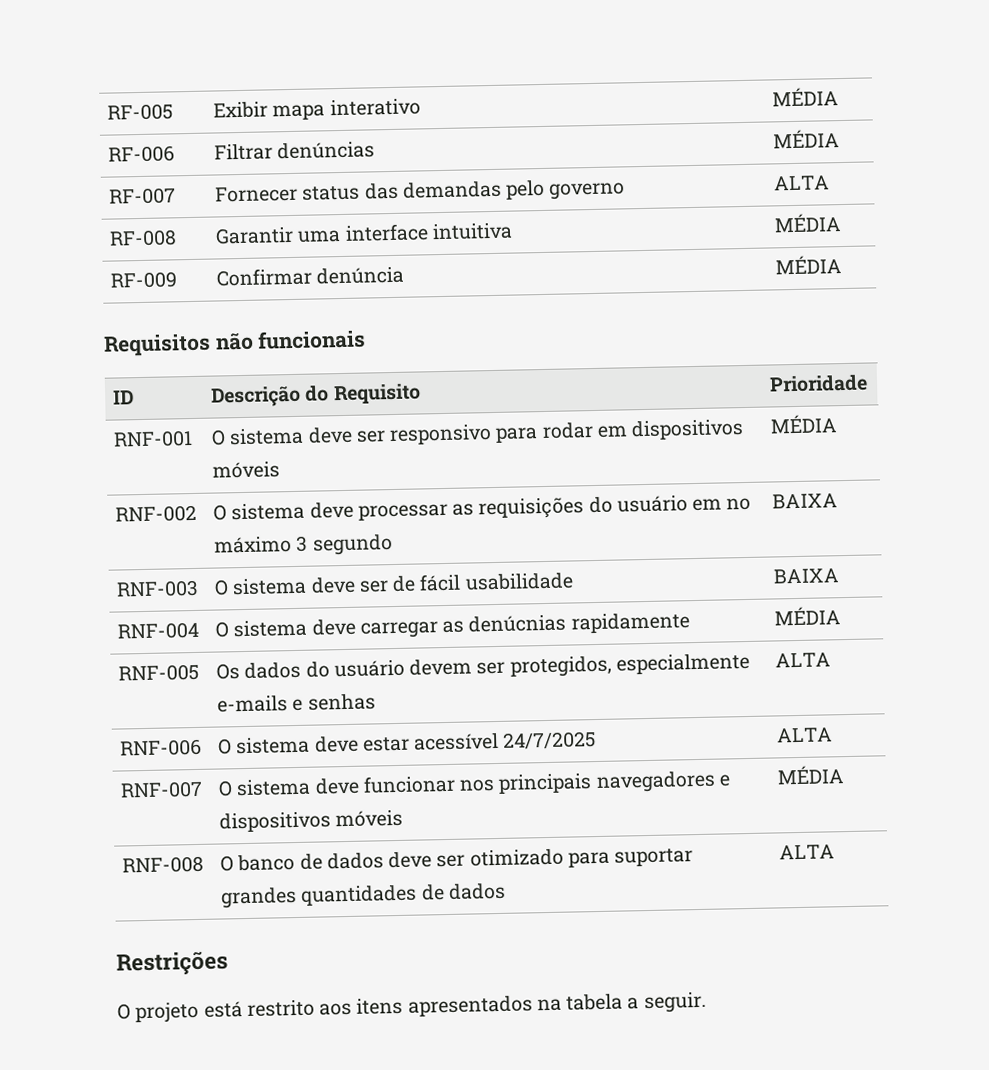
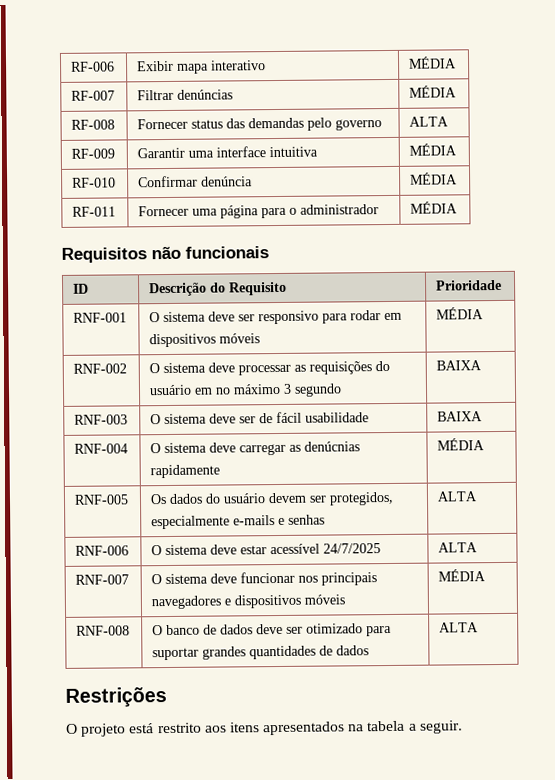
- RF-005 | Exibir mapa interativo | MÉDIA
+ RF-006 | Exibir mapa interativo | MÉDIA
- RF-006 | Filtrar denúncias | MÉDIA
+ RF-007 | Filtrar denúncias | MÉDIA
- RF-007 | Fornecer status das demandas pelo governo | ALTA
+ RF-008 | Fornecer status das demandas pelo governo | ALTA
- RF-008 | Garantir uma interface intuitiva | MÉDIA
+ RF-009 | Garantir uma interface intuitiva | MÉDIA
- RF-009 | Confirmar denúncia | MÉDIA
+ RF-010 | Confirmar denúncia | MÉDIA
+ RF-011 | Fornecer uma página para o administrador | MÉDIA

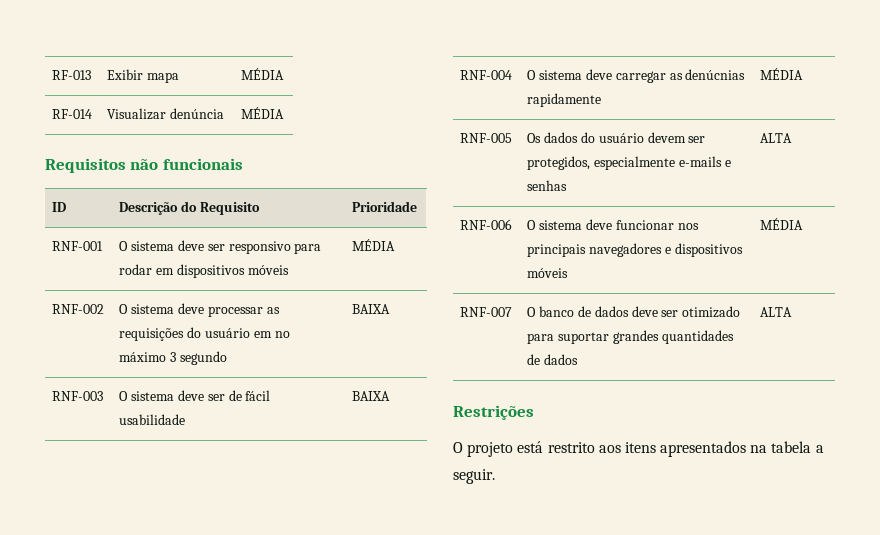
- RF-006 | Exibir mapa interativo | MÉDIA
- RF-007 | Filtrar denúncias | MÉDIA
- RF-008 | Fornecer status das demandas pelo governo | ALTA
- RF-009 | Garantir uma interface intuitiva | MÉDIA
- RF-010 | Confirmar denúncia | MÉDIA
- RF-011 | Fornecer uma página para o administrador | MÉDIA
+ RF-013 | Exibir mapa | MÉDIA
+ RF-014 | Visualizar denúncia | MÉDIA
- RNF-006 | O sistema deve estar acessível 24/7/2025 | ALTA
- RNF-007 | O sistema deve funcionar nos principais navegadores e dispositivos móveis | MÉDIA
+ RNF-006 | O sistema deve funcionar nos principais navegadores e dispositivos móveis | MÉDIA
- RNF-008 | O banco de dados deve ser otimizado para suportar grandes quantidades de dados | ALTA
+ RNF-007 | O banco de dados deve ser otimizado para suportar grandes quantidades de dados | ALTA

